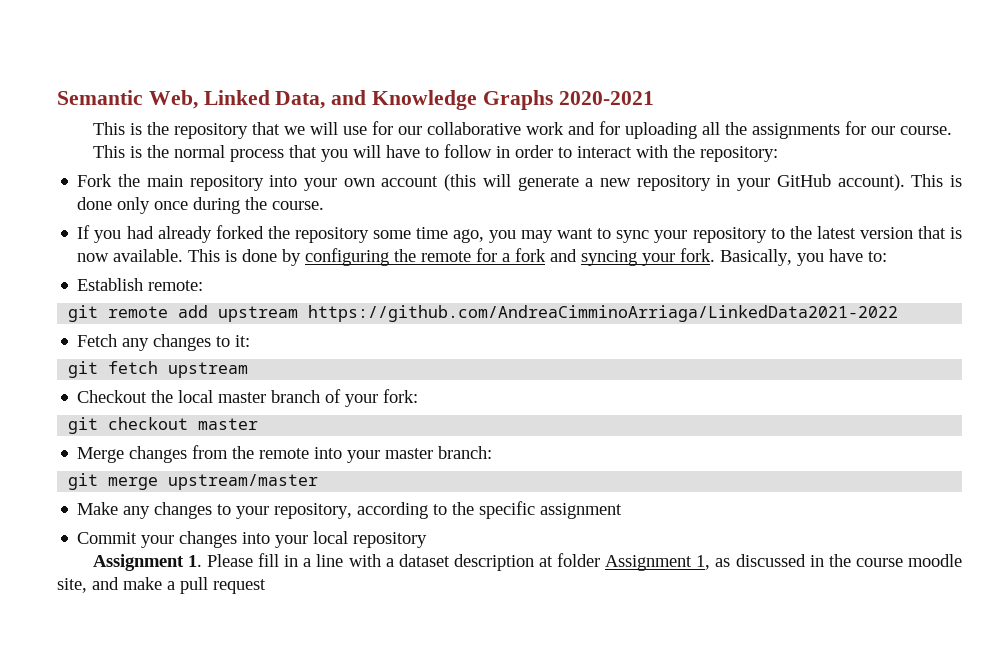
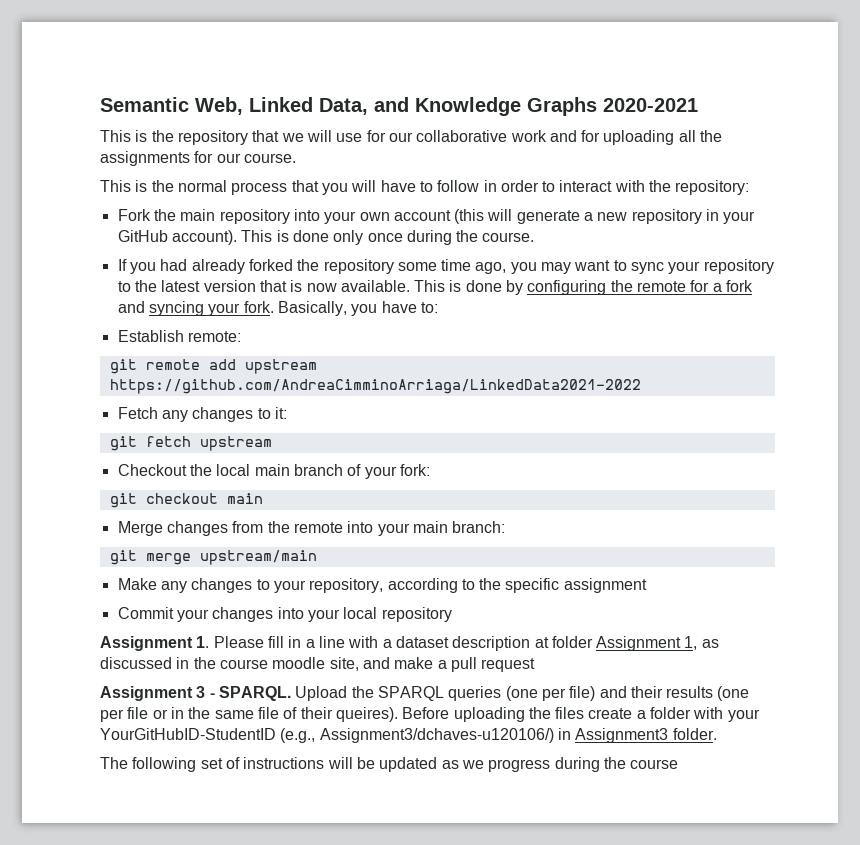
- Checkout the local master branch of your fork:
+ Checkout the local main branch of your fork:
- git checkout master
+ git checkout main
- Merge changes from the remote into your master branch:
+ Merge changes from the remote into your main branch:
- git merge upstream/master
+ git merge upstream/main
+ Assignment 3 - SPARQL. Upload the SPARQL queries (one per file) and their results (one per file or in the same file of their queires). Before uploading the files create a folder with your YourGitHubID-StudentID (e.g., Assignment3/dchaves-u120106/) in Assignment3 folder.
+ The following set of instructions will be updated as we progress during the course

